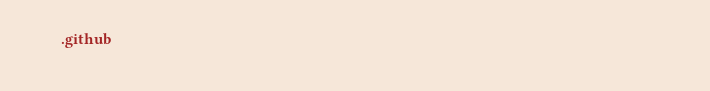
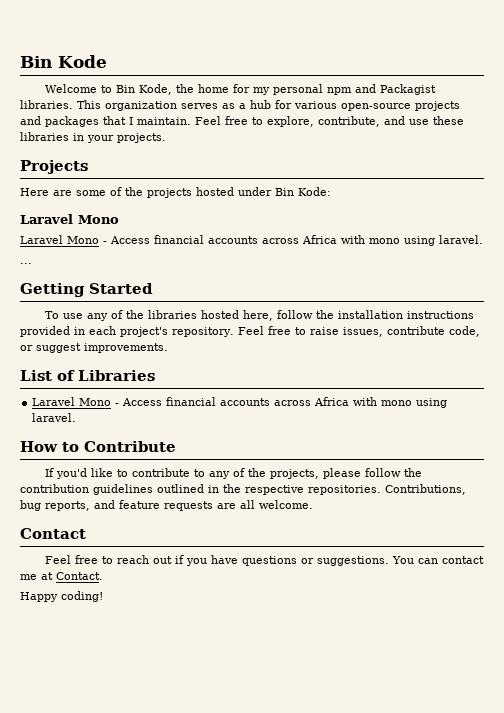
- .github
+ Bin Kode
+ Welcome to Bin Kode, the home for my personal npm and Packagist libraries. This organization serves as a hub for various open-source projects and packages that I maintain. Feel free to explore, contribute, and use these libraries in your projects.
+ Projects
+ Here are some of the projects hosted under Bin Kode:
+ Laravel Mono
+ Laravel Mono - Access financial accounts across Africa with mono using laravel.
+ ...
+ Getting Started
+ To use any of the libraries hosted here, follow the installation instructions provided in each project's repository. Feel free to raise issues, contribute code, or suggest improvements.
+ List of Libraries
+ Laravel Mono - Access financial accounts across Africa with mono using laravel.
+ How to Contribute
+ If you'd like to contribute to any of the projects, please follow the contribution guidelines outlined in the respective repositories. Contributions, bug reports, and feature requests are all welcome.
+ Contact
+ Feel free to reach out if you have questions or suggestions. You can contact me at Contact.
+ Happy coding!

